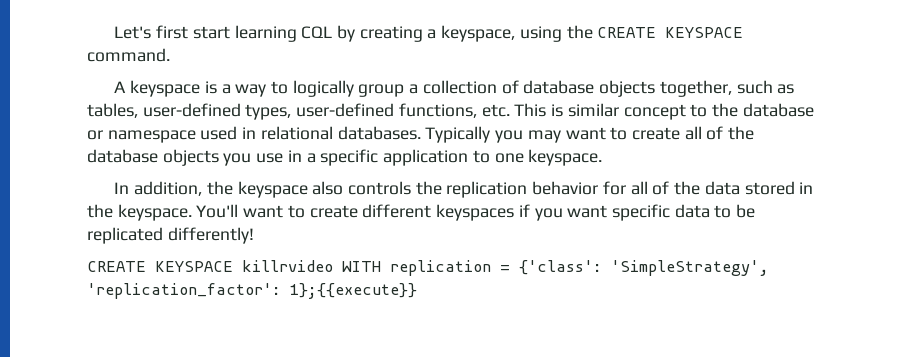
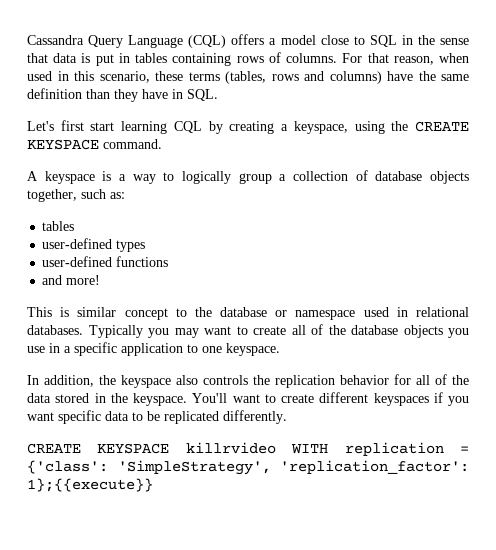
+ Cassandra Query Language (CQL) offers a model close to SQL in the sense that data is put in tables containing rows of columns. For that reason, when used in this scenario, these terms (tables, rows and columns) have the same definition than they have in SQL.
- A keyspace is a way to logically group a collection of database objects together, such as tables, user-defined types, user-defined functions, etc. This is similar concept to the database or namespace used in relational databases.
+ A keyspace is a way to logically group a collection of database objects together, such as:
+ tables
+ user-defined types
+ user-defined functions
+ and more!
+ This is similar concept to the database or namespace used in relational databases.
- You'll want to create different keyspaces if you want specific data to be replicated differently!
+ You'll want to create different keyspaces if you want specific data to be replicated differently.

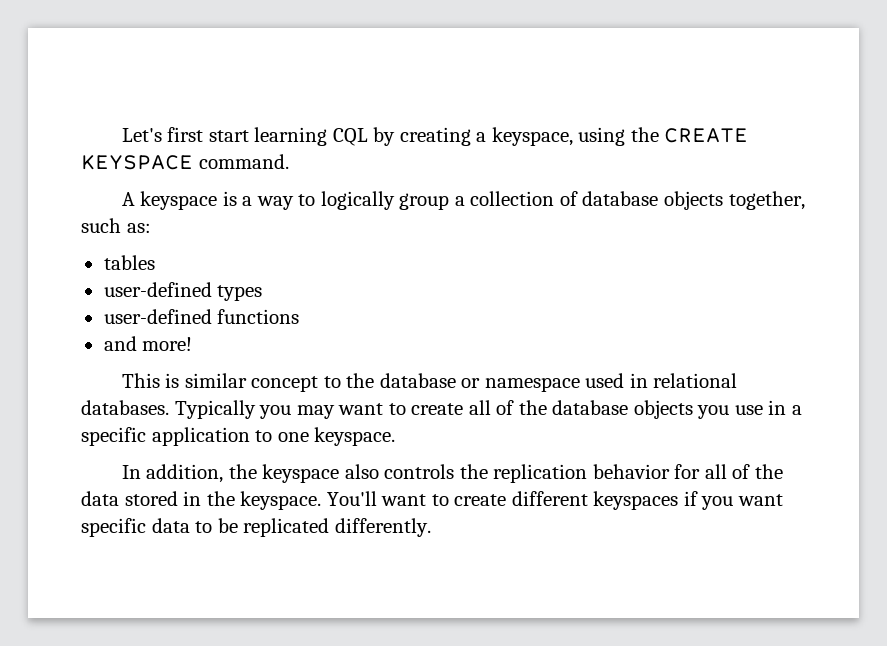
- Cassandra Query Language (CQL) offers a model close to SQL in the sense that data is put in tables containing rows of columns. For that reason, when used in this scenario, these terms (tables, rows and columns) have the same definition than they have in SQL.
- CREATE KEYSPACE killrvideo WITH replication = {'class': 'SimpleStrategy', 'replication_factor': 1};{{execute}}

